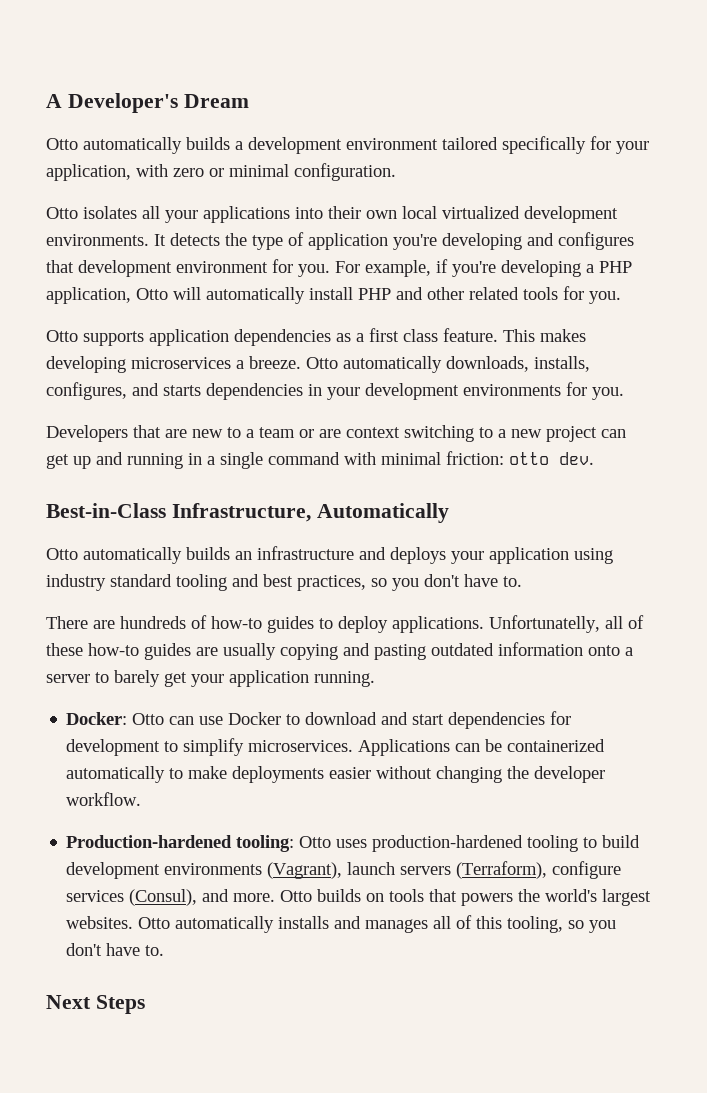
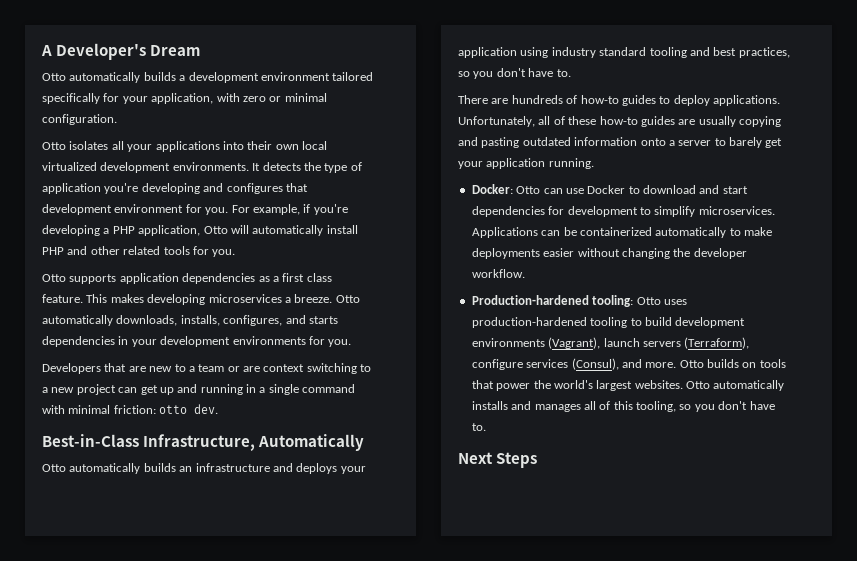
- Unfortunatelly, all of these how-to guides are usually copying and pasting outdated information onto a server to barely get your application running.
+ Unfortunately, all of these how-to guides are usually copying and pasting outdated information onto a server to barely get your application running.
- Otto builds on tools that powers the world's largest websites.
+ Otto builds on tools that power the world's largest websites.

